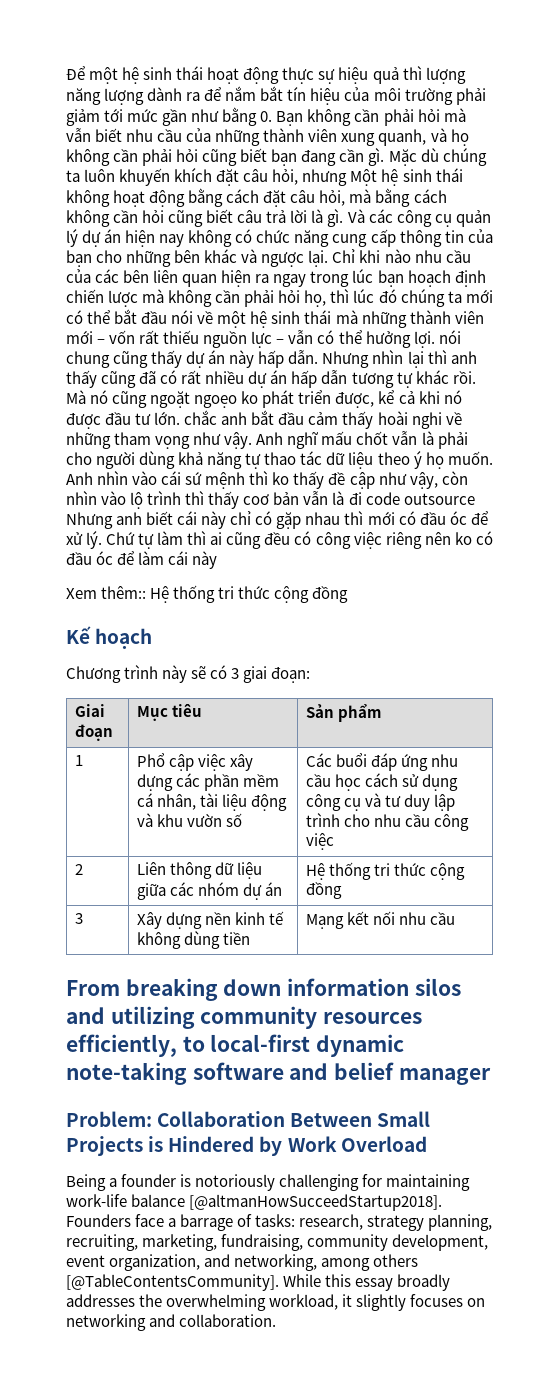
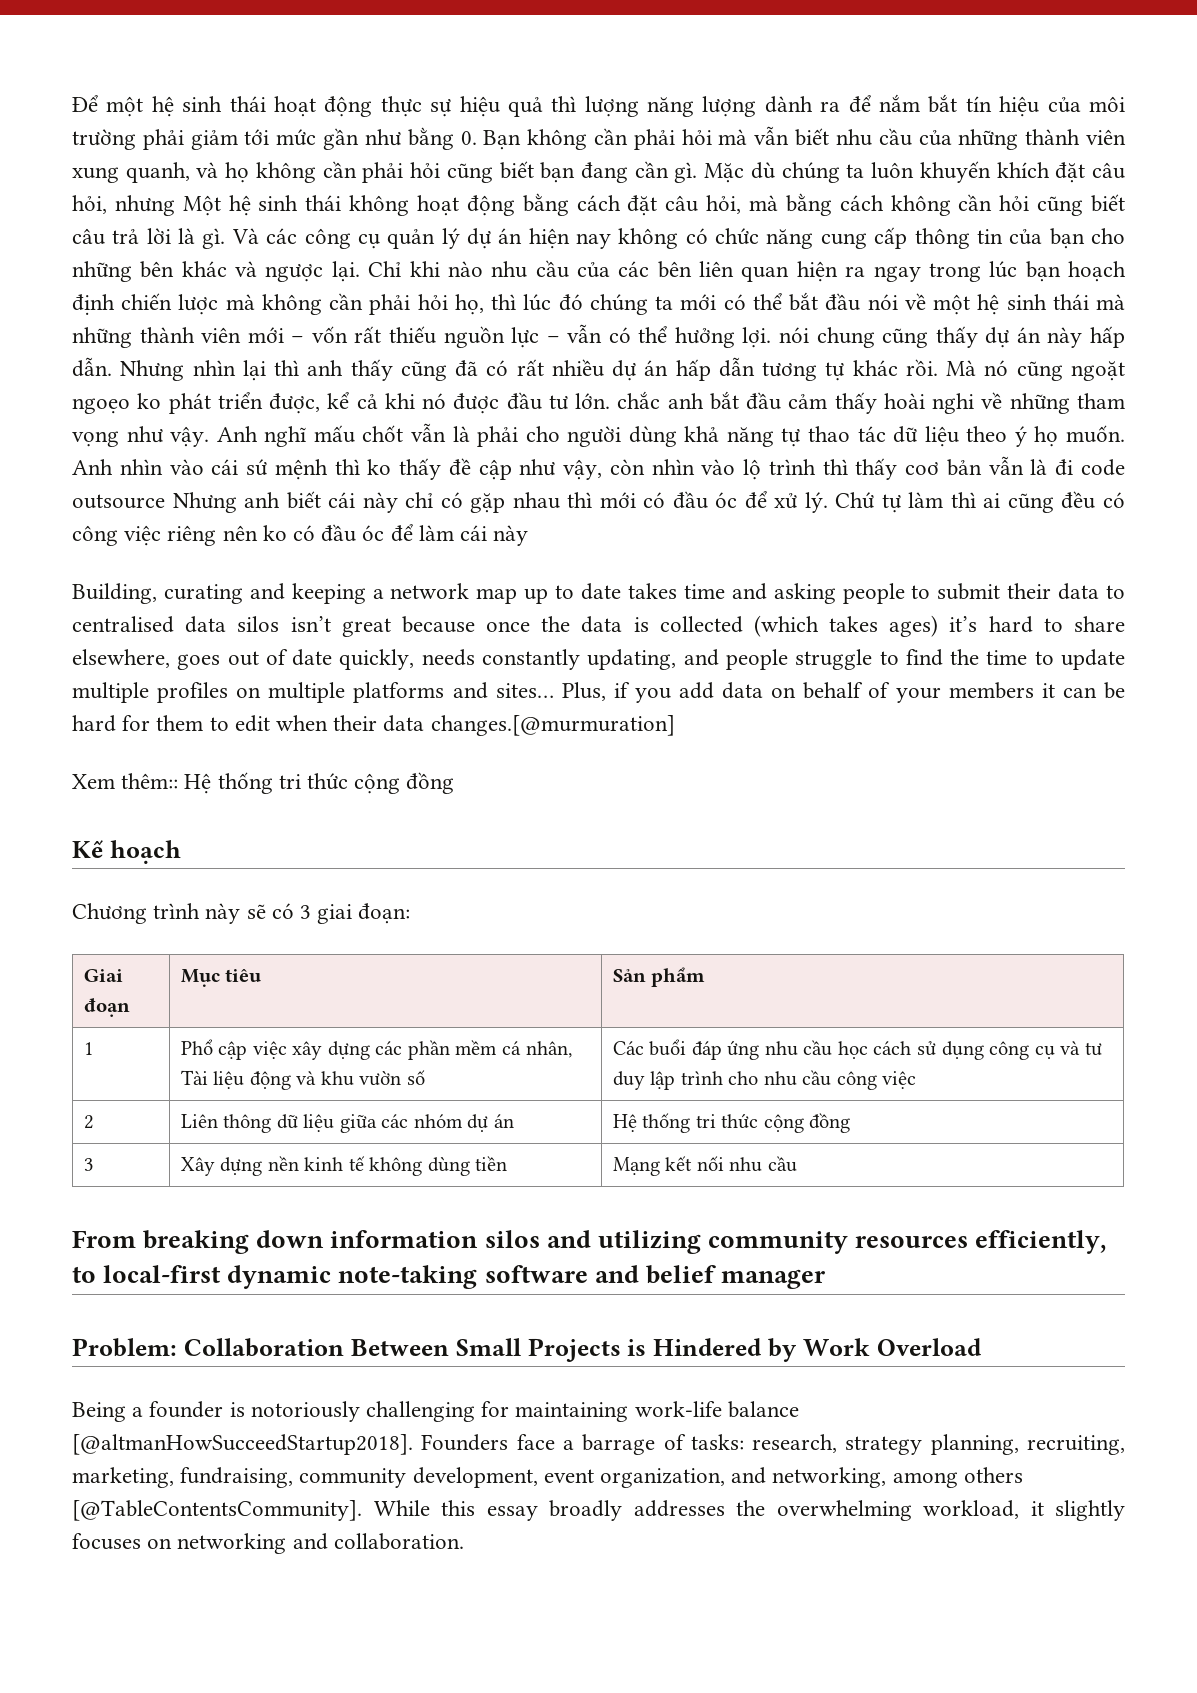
+ Building, curating and keeping a network map up to date takes time and asking people to submit their data to centralised data silos isn’t great because once the data is collected (which takes ages) it’s hard to share elsewhere, goes out of date quickly, needs constantly updating, and people struggle to find the time to update multiple profiles on multiple platforms and sites… Plus, if you add data on behalf of your members it can be hard for them to edit when their data changes.[@murmuration]
- 1 | Phổ cập việc xây dựng các phần mềm cá nhân, tài liệu động và khu vườn số | Các buổi đáp ứng nhu cầu học cách sử dụng công cụ và tư duy lập trình cho nhu cầu công việc
+ 1 | Phổ cập việc xây dựng các phần mềm cá nhân, Tài liệu động và khu vườn số | Các buổi đáp ứng nhu cầu học cách sử dụng công cụ và tư duy lập trình cho nhu cầu công việc

